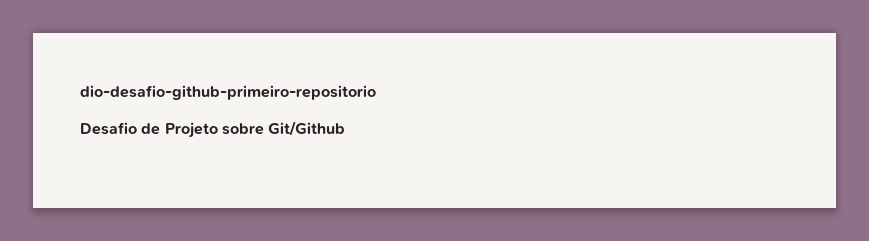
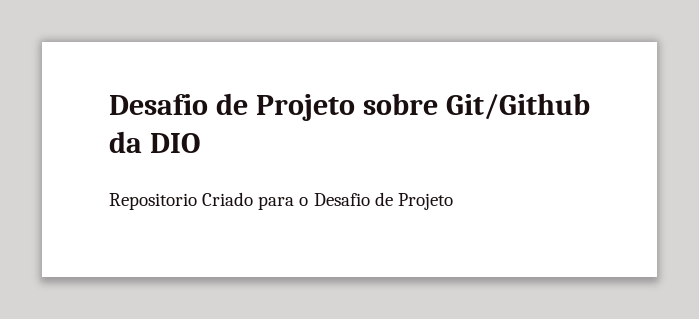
- dio-desafio-github-primeiro-repositorio
- Desafio de Projeto sobre Git/Github
+ Desafio de Projeto sobre Git/Github da DIO
+ Repositorio Criado para o Desafio de Projeto

